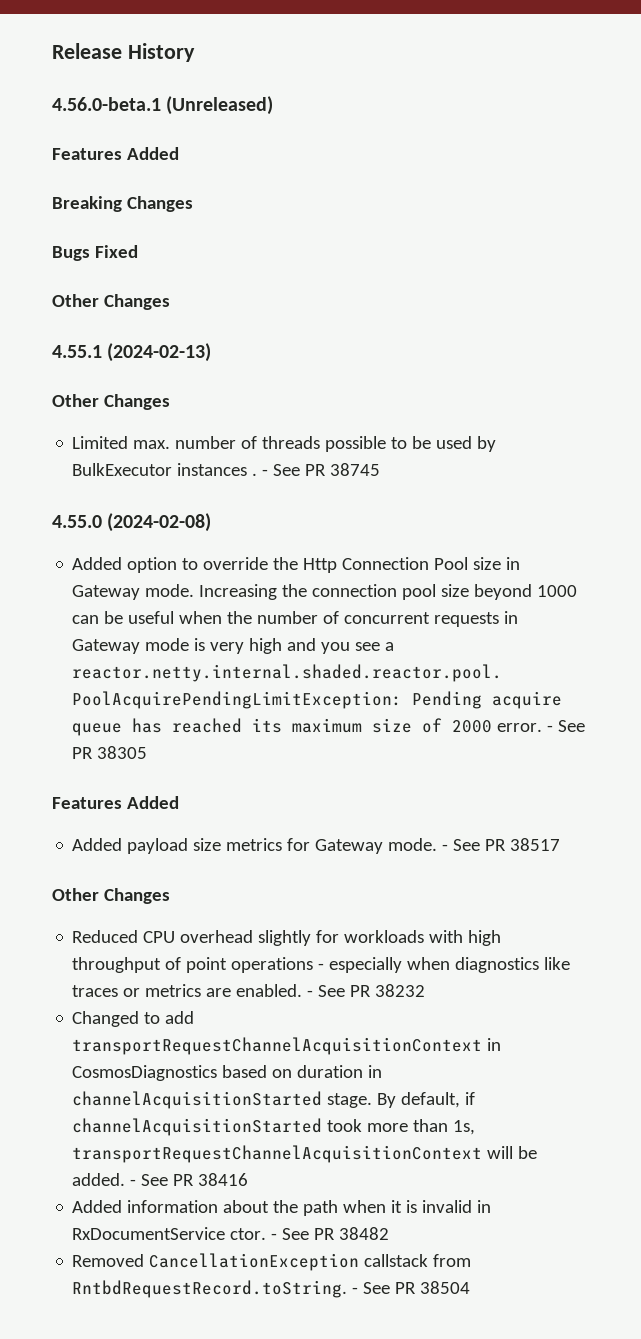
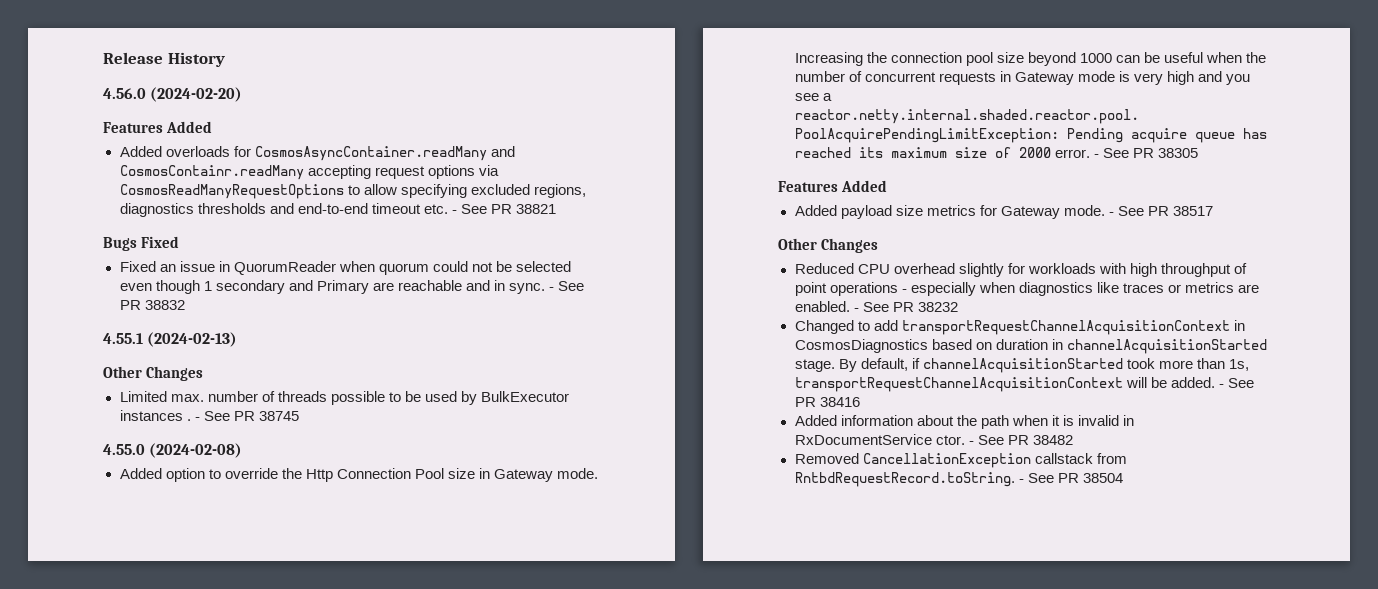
- 4.56.0-beta.1 (Unreleased)
+ 4.56.0 (2024-02-20)
  Features Added
- Breaking Changes
+ Added overloads for CosmosAsyncContainer.readMany and CosmosContainr.readMany accepting request options via CosmosReadManyRequestOptions to allow specifying excluded regions, diagnostics thresholds and end-to-end timeout etc. - See PR 38821
  Bugs Fixed
- Other Changes
+ Fixed an issue in QuorumReader when quorum could not be selected even though 1 secondary and Primary are reachable and in sync. - See PR 38832

